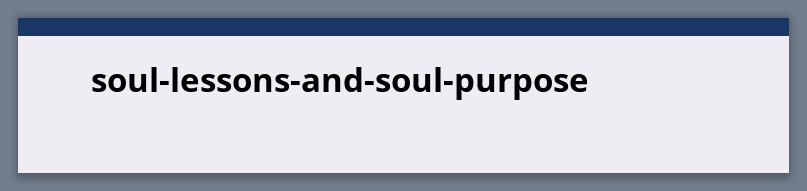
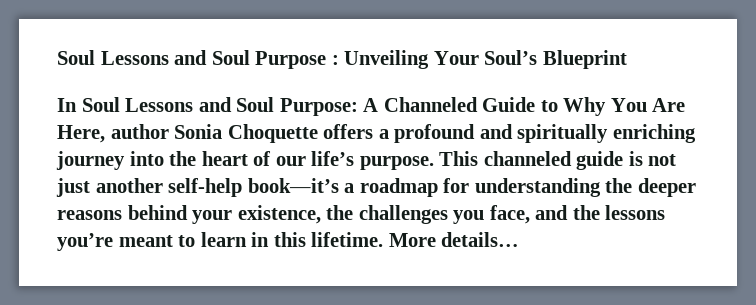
- soul-lessons-and-soul-purpose
+ Soul Lessons and Soul Purpose : Unveiling Your Soul’s Blueprint
+ In Soul Lessons and Soul Purpose: A Channeled Guide to Why You Are Here, author Sonia Choquette offers a profound and spiritually enriching journey into the heart of our life’s purpose. This channeled guide is not just another self-help book—it’s a roadmap for understanding the deeper reasons behind your existence, the challenges you face, and the lessons you’re meant to learn in this lifetime. More details…

